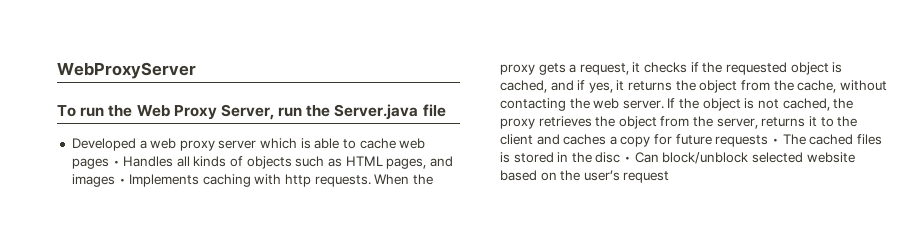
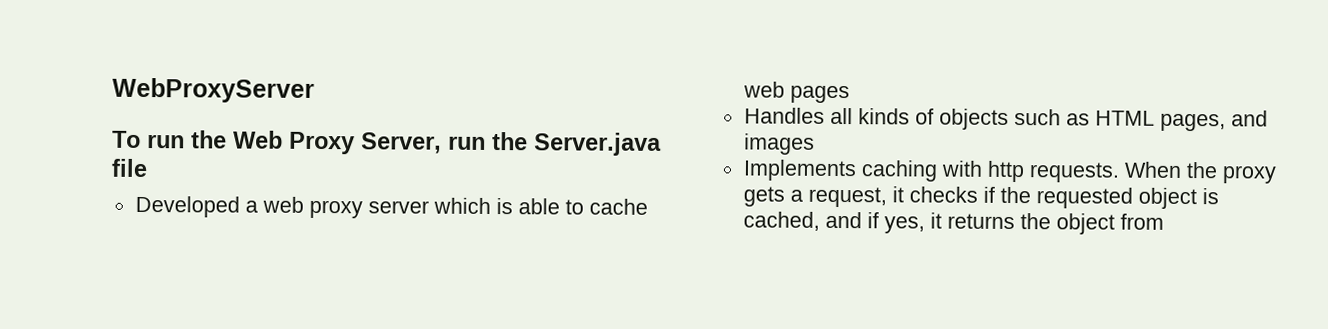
- Developed a web proxy server which is able to cache web pages • Handles all kinds of objects such as HTML pages, and images • Implements caching with http requests.
+ Developed a web proxy server which is able to cache web pages
+ Handles all kinds of objects such as HTML pages, and images
+ Implements caching with http requests.
- When the proxy gets a request, it checks if the requested object is cached, and if yes, it returns the object from the cache, without contacting the web server. If the object is not cached, the proxy retrieves the object from the server, returns it to the client and caches a copy for future requests • The cached files is stored in the disc • Can block/unblock selected website based on the user’s request
+ When the proxy gets a request, it checks if the requested object is cached, and if yes, it returns the object from

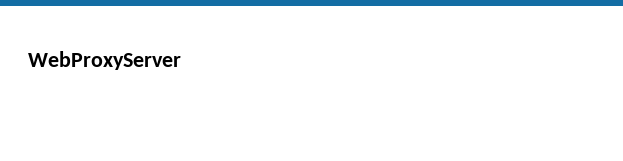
- To run the Web Proxy Server, run the Server.java file
- Developed a web proxy server which is able to cache web pages
- Handles all kinds of objects such as HTML pages, and images
- Implements caching with http requests. When the proxy gets a request, it checks if the requested object is cached, and if yes, it returns the object from

